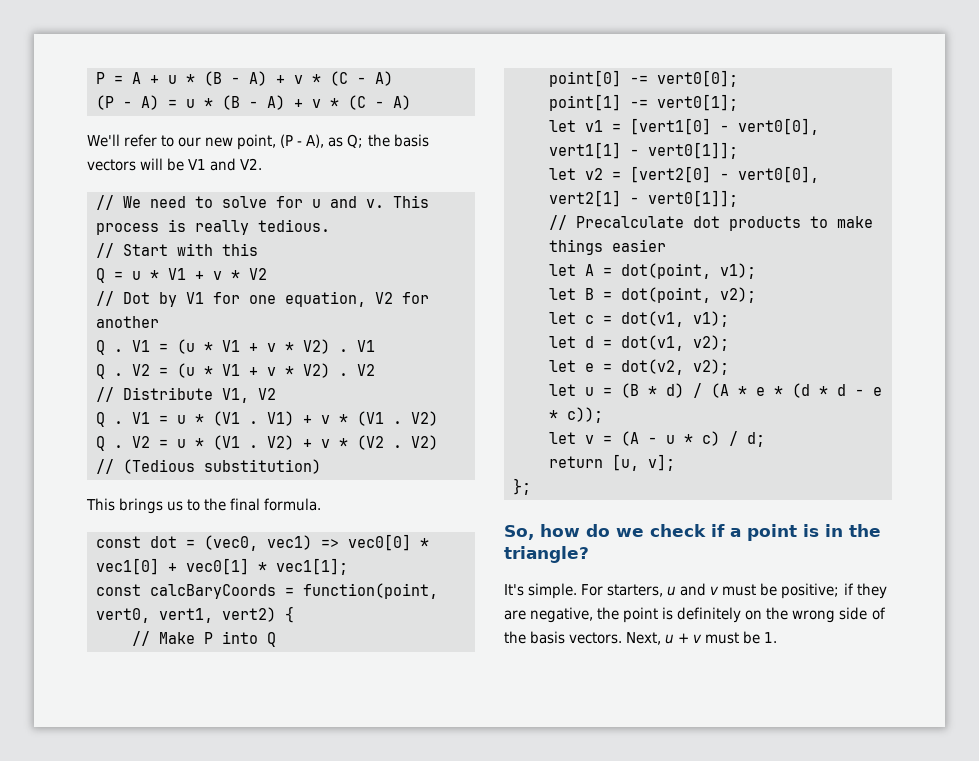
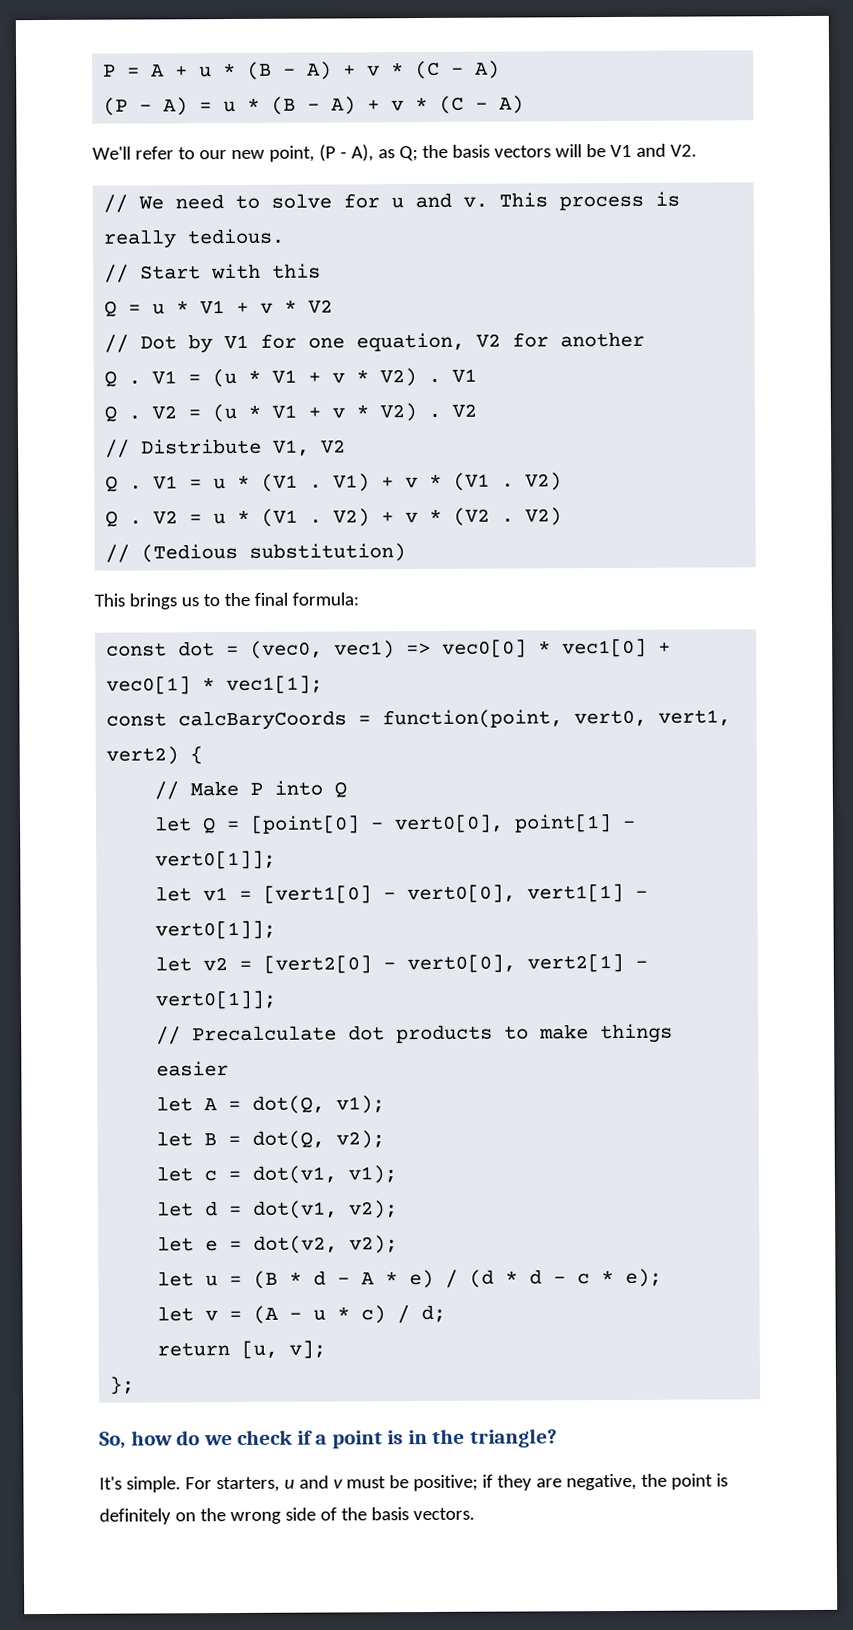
- This brings us to the final formula.
+ This brings us to the final formula:
- point[0] -= vert0[0];
- point[1] -= vert0[1];
+ let Q = [point[0] - vert0[0], point[1] - vert0[1]];
- let A = dot(point, v1);
+ let A = dot(Q, v1);
- let B = dot(point, v2);
+ let B = dot(Q, v2);
- let u = (B * d) / (A * e * (d * d - e * c));
+ let u = (B * d - A * e) / (d * d - c * e);
- Next, u + v must be 1.

